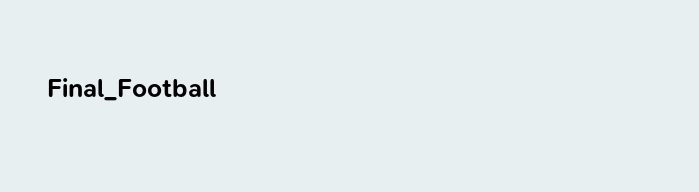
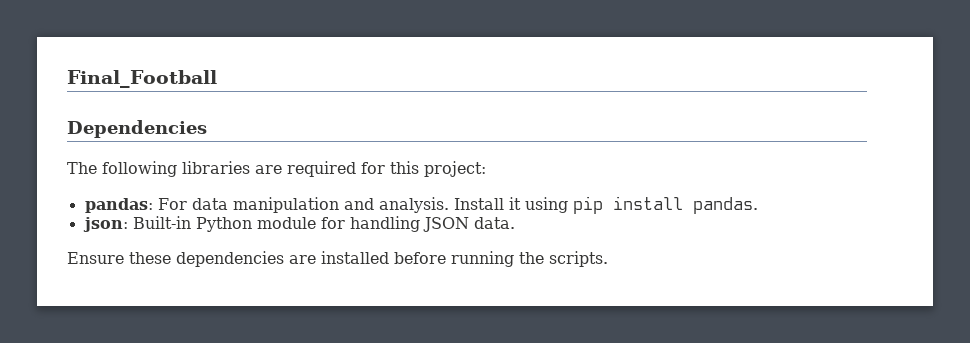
+ Dependencies
+ The following libraries are required for this project:
+ pandas: For data manipulation and analysis. Install it using pip install pandas.
+ json: Built-in Python module for handling JSON data.
+ Ensure these dependencies are installed before running the scripts.

